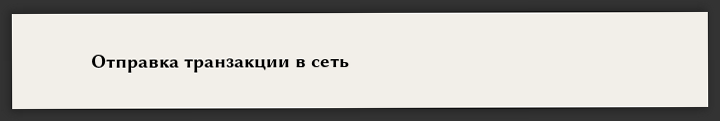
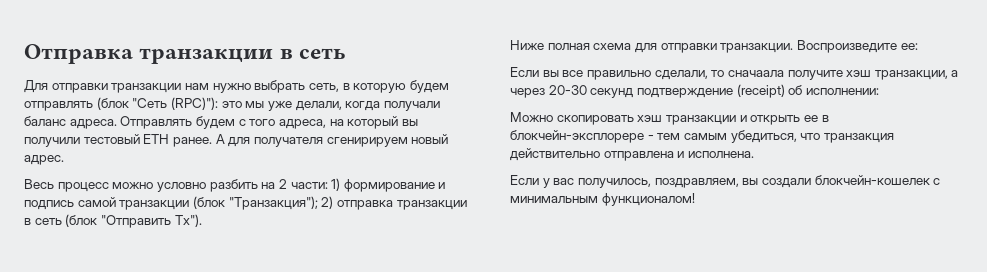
+ Для отправки транзакции нам нужно выбрать сеть, в которую будем отправлять (блок "Сеть (RPC)"): это мы уже делали, когда получали баланс адреса. Отправлять будем с того адреса, на который вы получили тестовый ETH ранее. А для получателя сгенирируем новый адрес.
+ Весь процесс можно условно разбить на 2 части: 1) формирование и подпись самой транзакции (блок "Транзакция"); 2) отправка транзакции в сеть (блок "Отправить Tx").
+ Ниже полная схема для отправки транзакции. Воспроизведите ее:
+ Если вы все правильно сделали, то сначаала получите хэш транзакции, а через 20-30 секунд подтверждение (receipt) об исполнении:
+ Можно скопировать хэш транзакции и открыть ее в блокчейн-эксплорере - тем самым убедиться, что транзакция действительно отправлена и исполнена.
+ Если у вас получилось, поздравляем, вы создали блокчейн-кошелек с минимальным функционалом!

